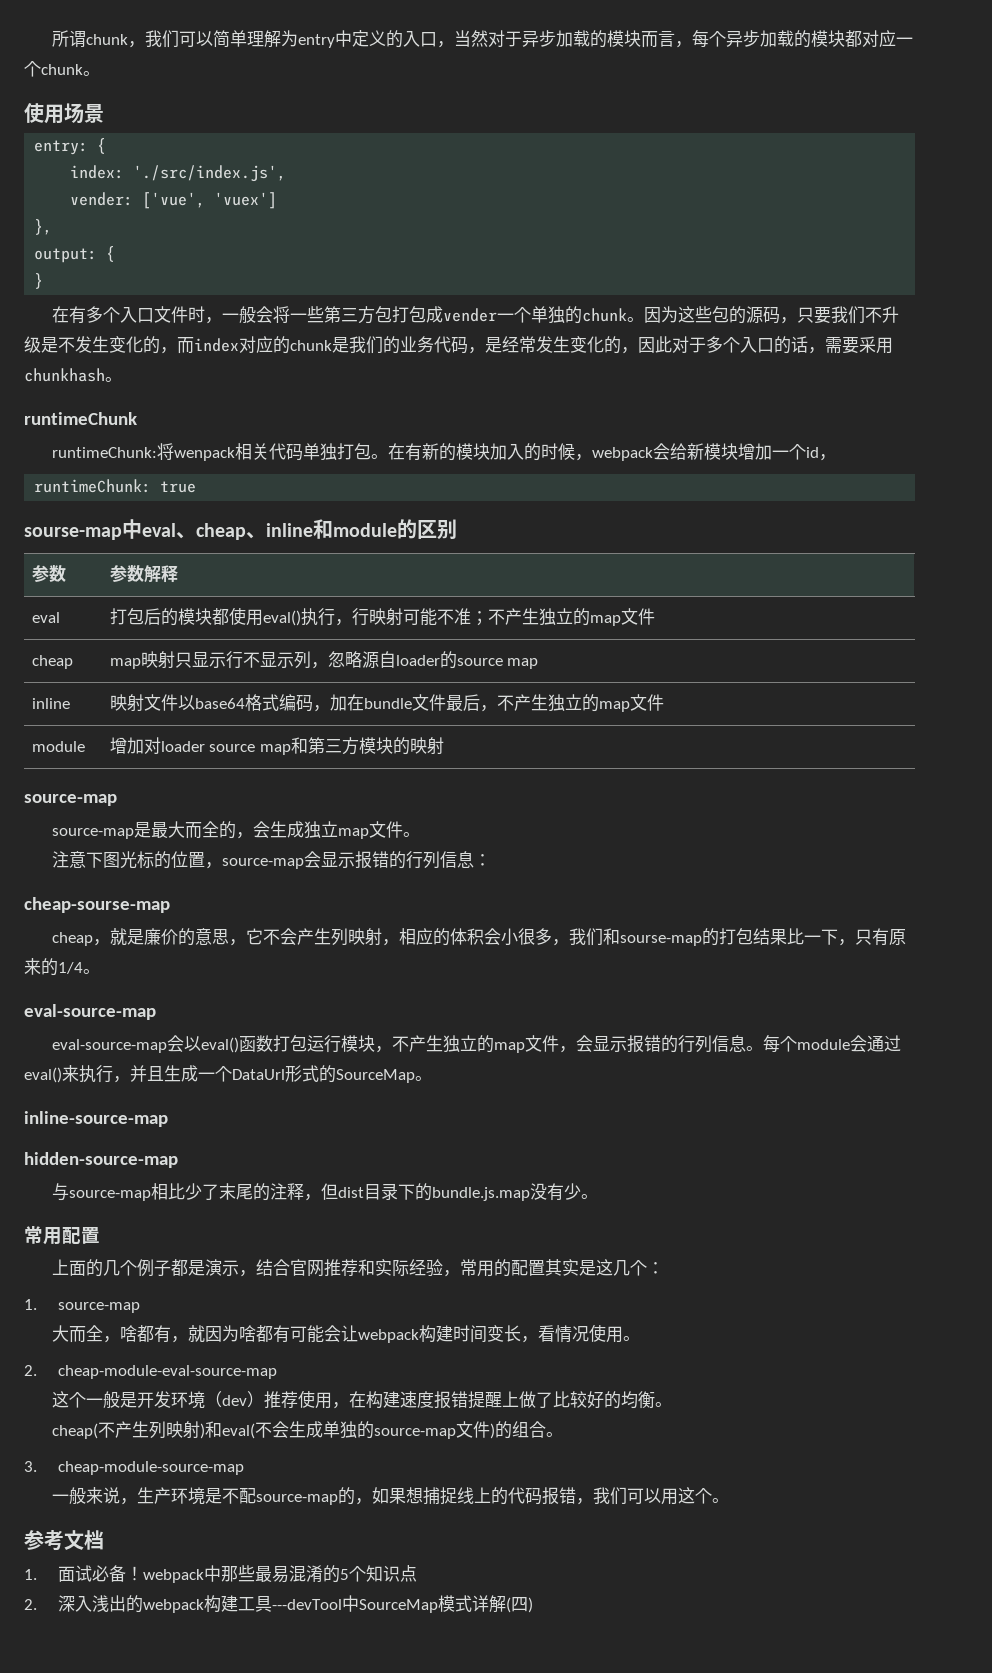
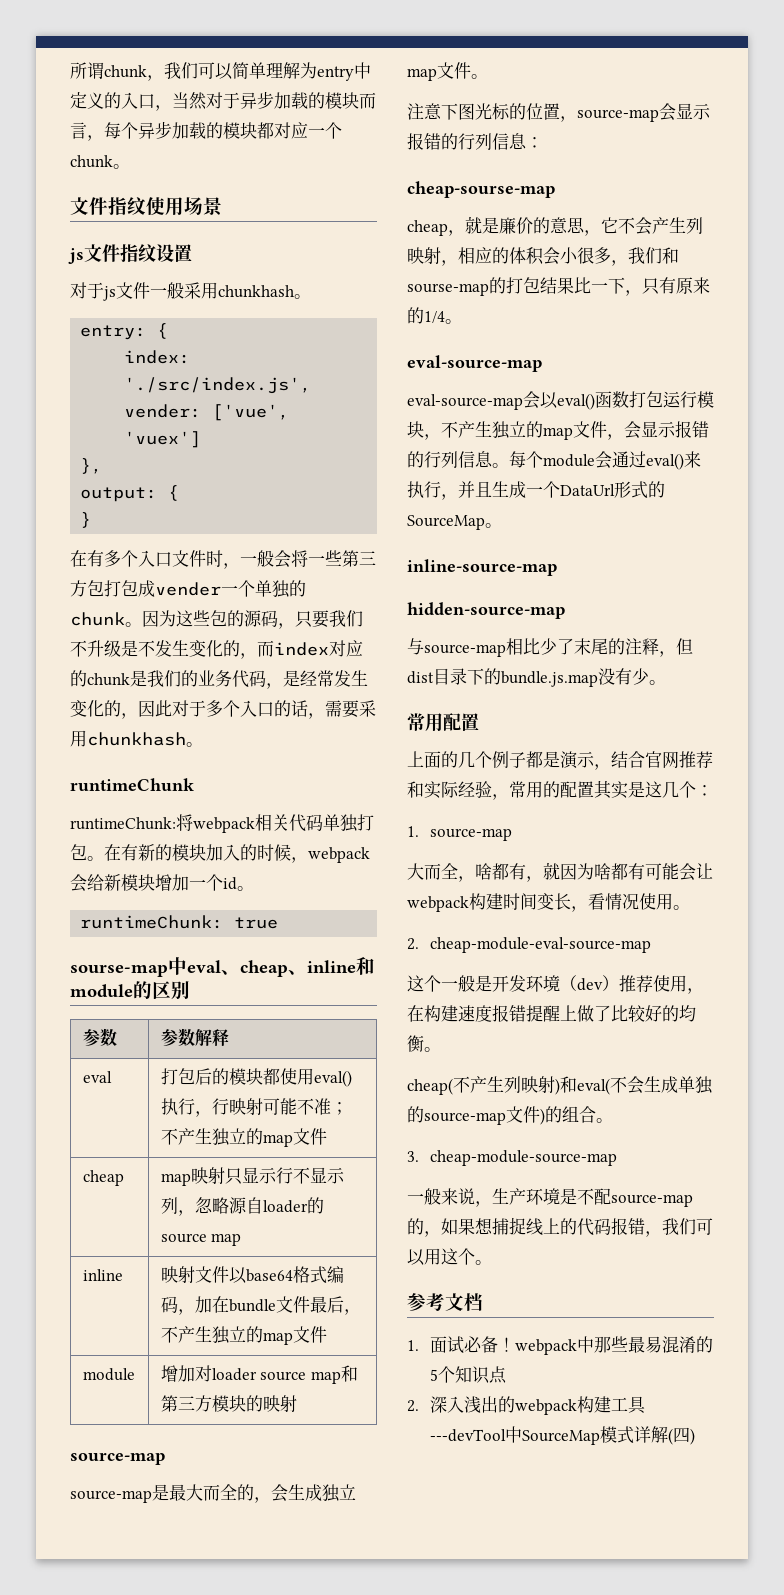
- 使用场景
+ 文件指纹使用场景
+ js文件指纹设置
+ 对于js文件一般采用chunkhash。
- runtimeChunk:将wenpack相关代码单独打包。
+ runtimeChunk:将webpack相关代码单独打包。
- 在有新的模块加入的时候，webpack会给新模块增加一个id，
+ 在有新的模块加入的时候，webpack会给新模块增加一个id。

